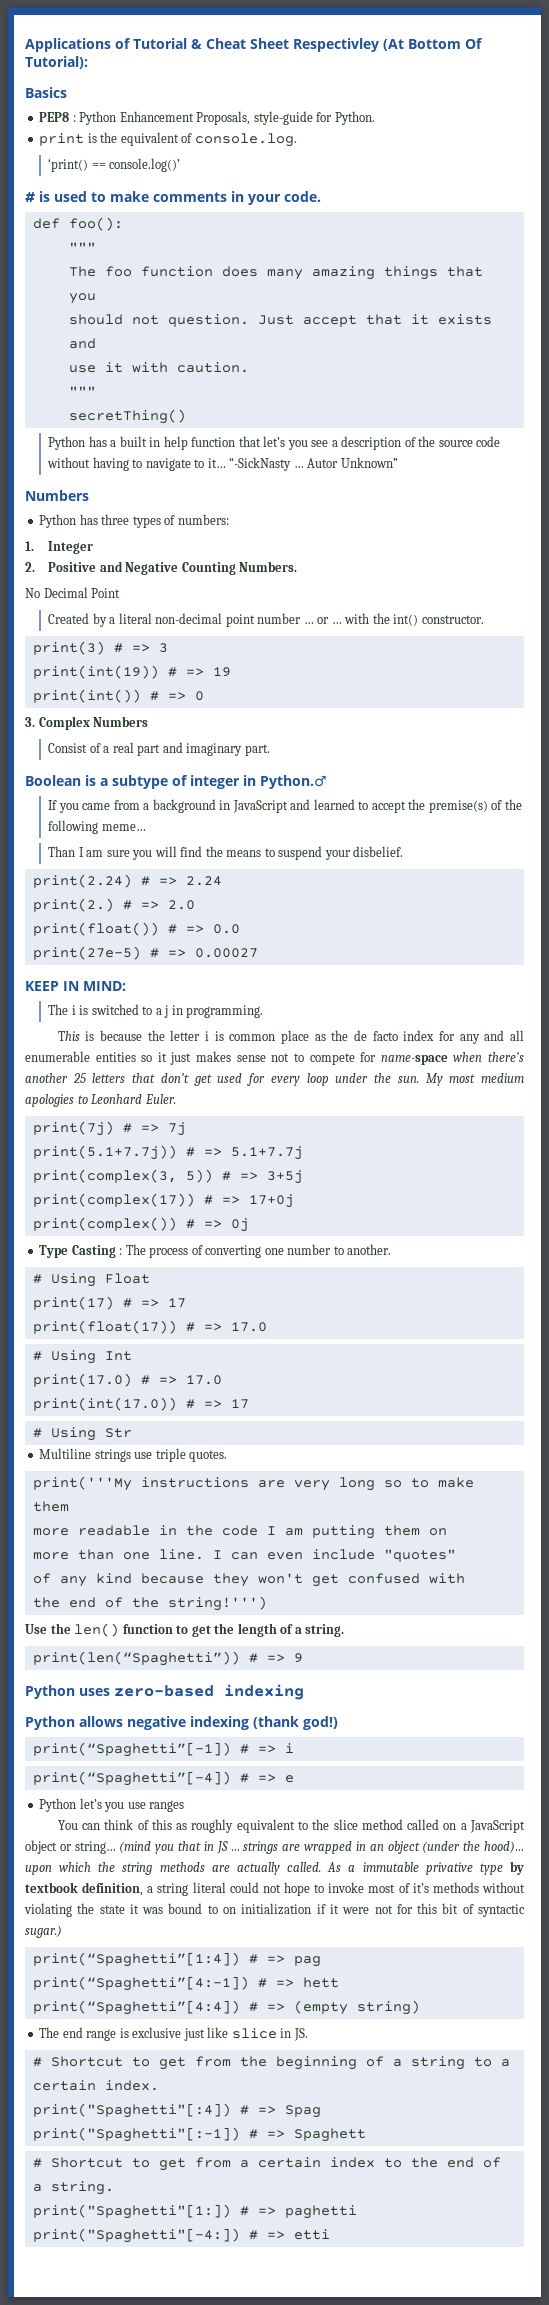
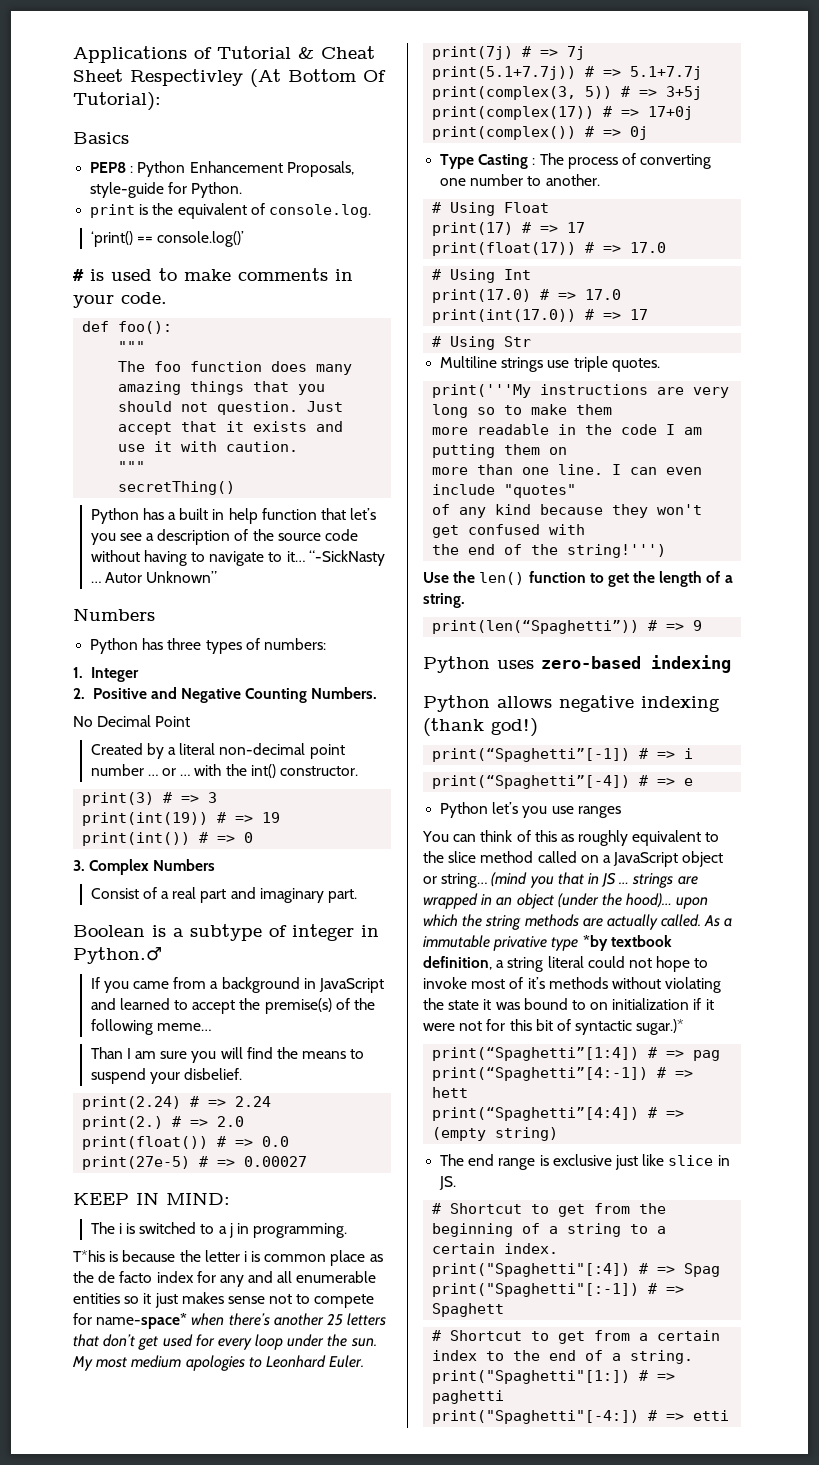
- This is because the letter i is common place as the de facto index for any and all enumerable entities so it just makes sense not to compete for name-space when there’s another 25 letters that don’t get used for every loop under the sun.
+ T*his is because the letter i is common place as the de facto index for any and all enumerable entities so it just makes sense not to compete for name-space* when there’s another 25 letters that don’t get used for every loop under the sun.
- As a immutable privative type by textbook definition, a string literal could not hope to invoke most of it’s methods without violating the state it was bound to on initialization if it were not for this bit of syntactic sugar.)
+ As a immutable privative type *by textbook definition, a string literal could not hope to invoke most of it’s methods without violating the state it was bound to on initialization if it were not for this bit of syntactic sugar.)*

